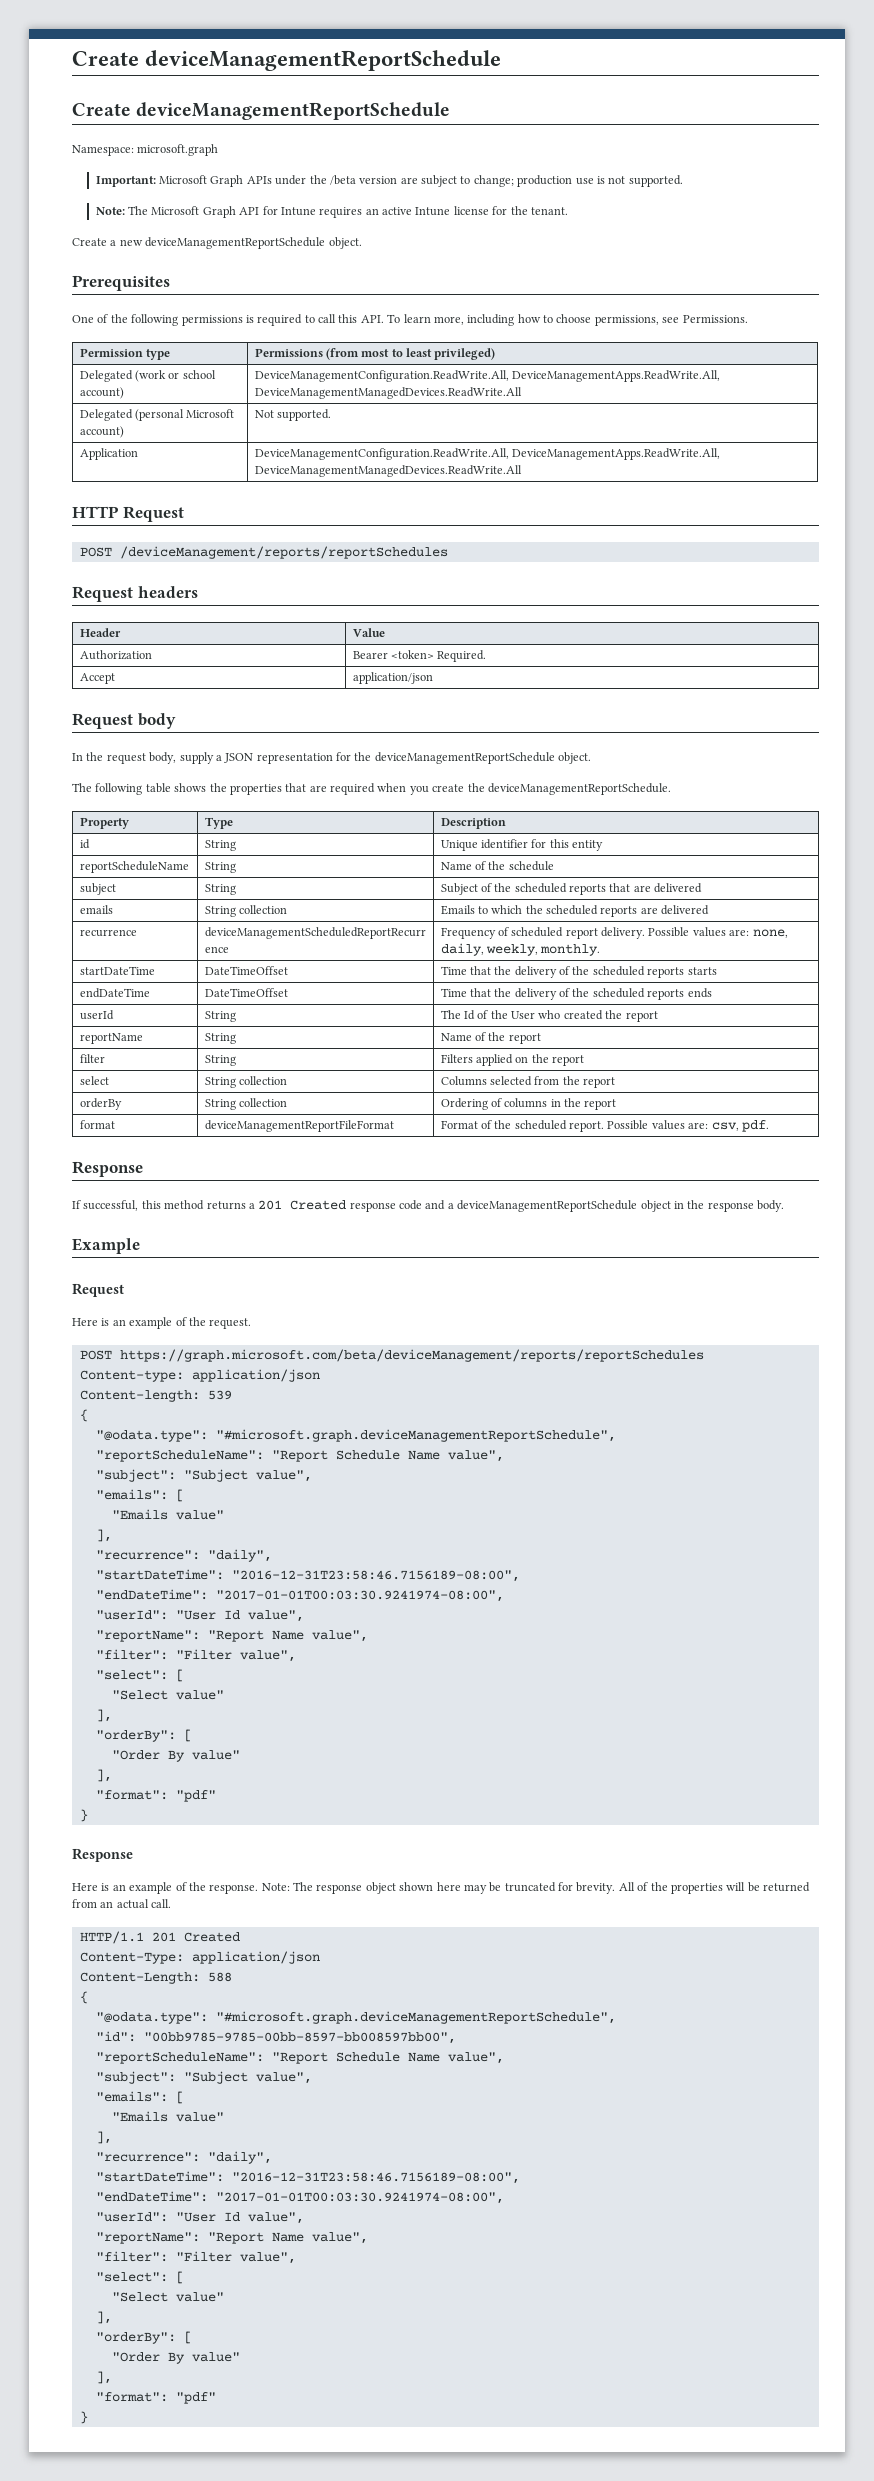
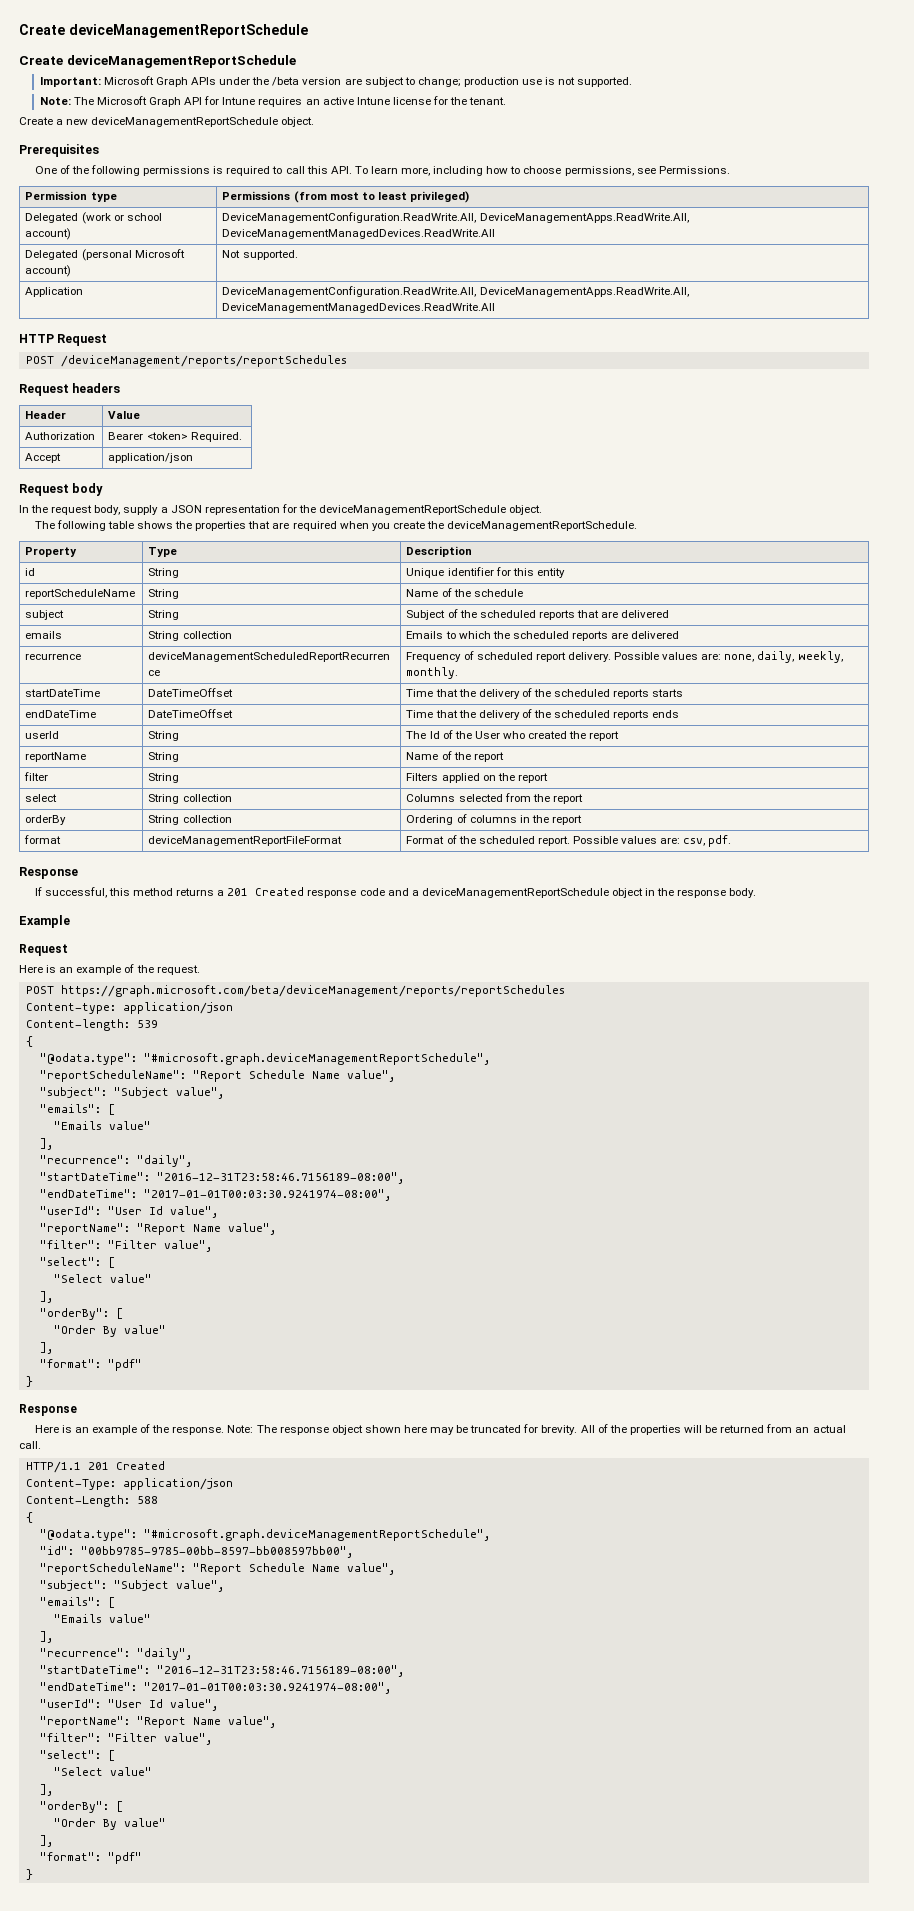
- Namespace: microsoft.graph

